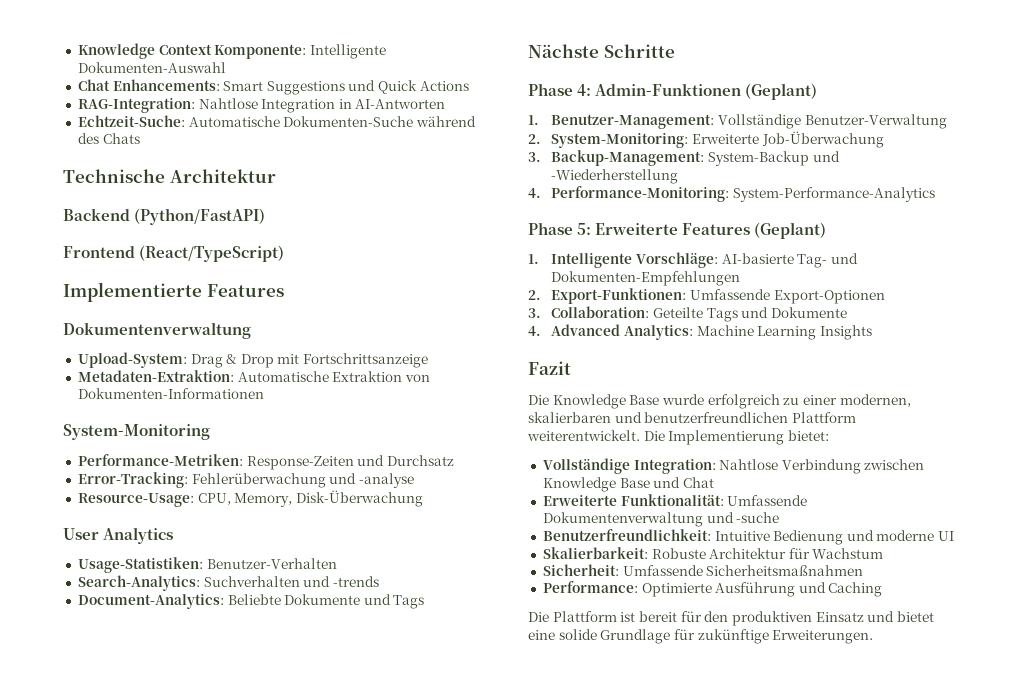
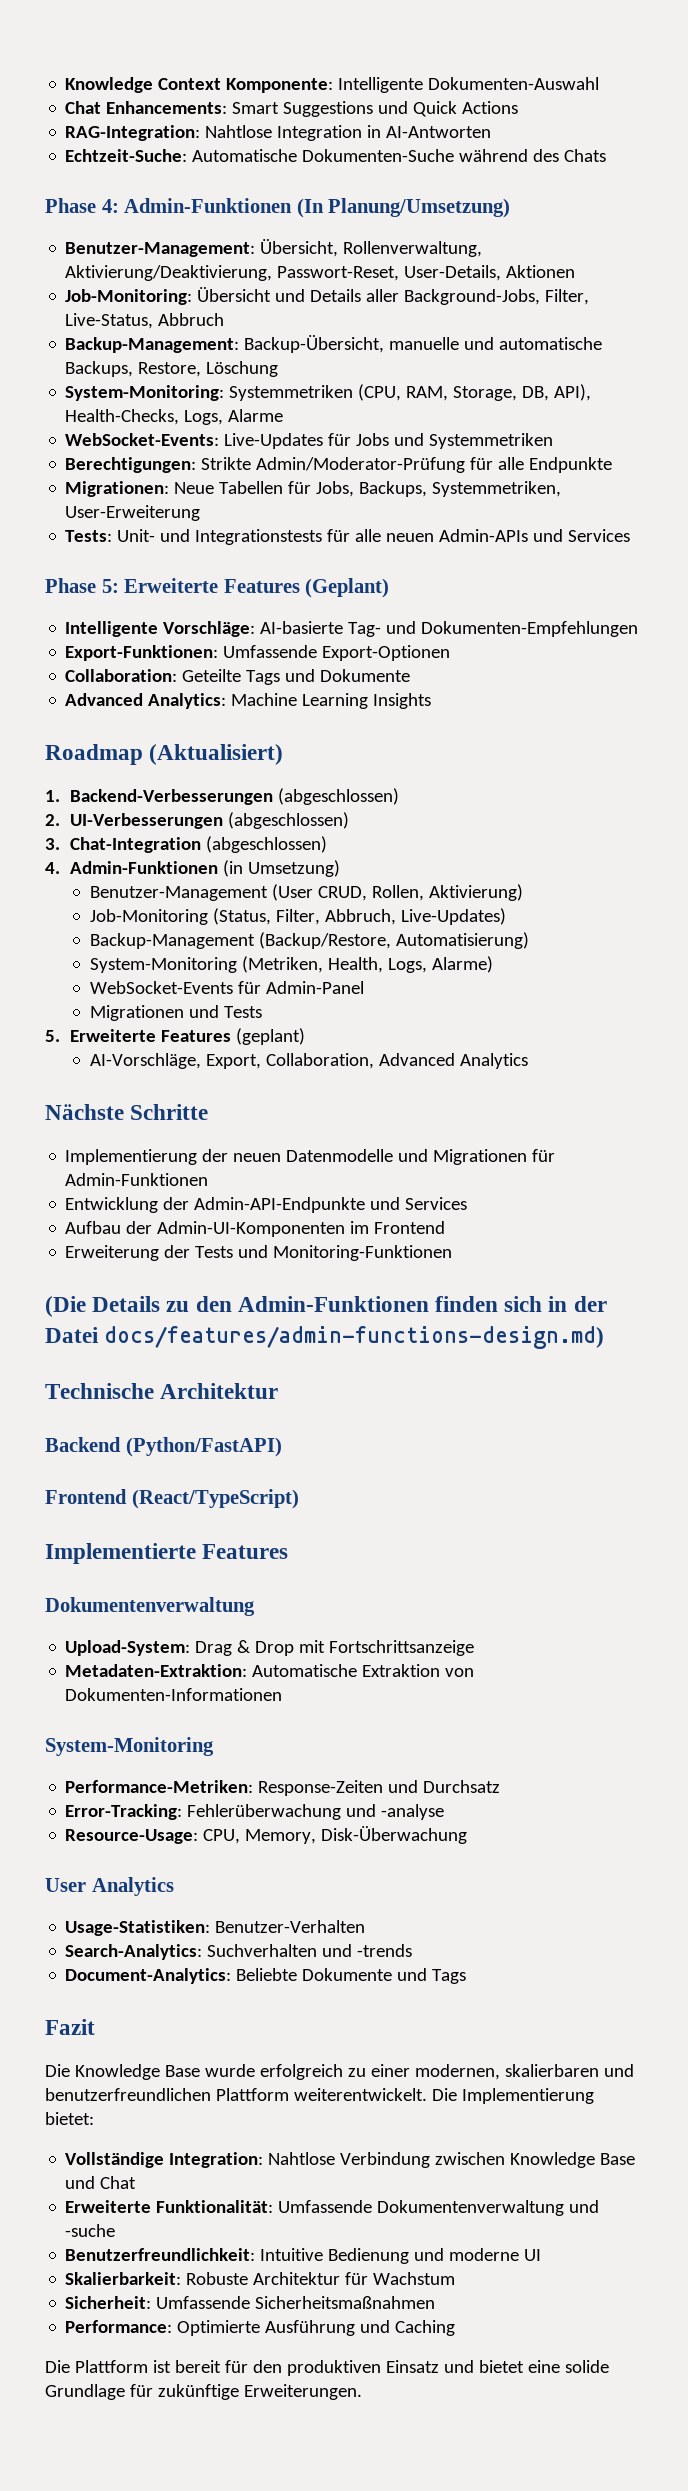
+ Phase 4: Admin-Funktionen (In Planung/Umsetzung)
+ Benutzer-Management: Übersicht, Rollenverwaltung, Aktivierung/Deaktivierung, Passwort-Reset, User-Details, Aktionen
+ Job-Monitoring: Übersicht und Details aller Background-Jobs, Filter, Live-Status, Abbruch
+ Backup-Management: Backup-Übersicht, manuelle und automatische Backups, Restore, Löschung
+ System-Monitoring: Systemmetriken (CPU, RAM, Storage, DB, API), Health-Checks, Logs, Alarme
+ WebSocket-Events: Live-Updates für Jobs und Systemmetriken
+ Berechtigungen: Strikte Admin/Moderator-Prüfung für alle Endpunkte
+ Migrationen: Neue Tabellen für Jobs, Backups, Systemmetriken, User-Erweiterung
+ Tests: Unit- und Integrationstests für alle neuen Admin-APIs und Services
+ Phase 5: Erweiterte Features (Geplant)
+ Intelligente Vorschläge: AI-basierte Tag- und Dokumenten-Empfehlungen
+ Export-Funktionen: Umfassende Export-Optionen
+ Collaboration: Geteilte Tags und Dokumente
+ Advanced Analytics: Machine Learning Insights
+ Roadmap (Aktualisiert)
+ 1. Backend-Verbesserungen (abgeschlossen)
+ 2. UI-Verbesserungen (abgeschlossen)
+ 3. Chat-Integration (abgeschlossen)
+ 4. Admin-Funktionen (in Umsetzung)
+ Benutzer-Management (User CRUD, Rollen, Aktivierung)
+ Job-Monitoring (Status, Filter, Abbruch, Live-Updates)
+ Backup-Management (Backup/Restore, Automatisierung)
+ System-Monitoring (Metriken, Health, Logs, Alarme)
+ WebSocket-Events für Admin-Panel
+ Migrationen und Tests
+ 5. Erweiterte Features (geplant)
+ AI-Vorschläge, Export, Collaboration, Advanced Analytics
+ Nächste Schritte
+ Implementierung der neuen Datenmodelle und Migrationen für Admin-Funktionen
+ Entwicklung der Admin-API-Endpunkte und Services
+ Aufbau der Admin-UI-Komponenten im Frontend
+ Erweiterung der Tests und Monitoring-Funktionen
+ (Die Details zu den Admin-Funktionen finden sich in der Datei docs/features/admin-functions-design.md)
- Nächste Schritte
- Phase 4: Admin-Funktionen (Geplant)
- 1. Benutzer-Management: Vollständige Benutzer-Verwaltung
- 2. System-Monitoring: Erweiterte Job-Überwachung
- 3. Backup-Management: System-Backup und -Wiederherstellung
- 4. Performance-Monitoring: System-Performance-Analytics
- Phase 5: Erweiterte Features (Geplant)
- 1. Intelligente Vorschläge: AI-basierte Tag- und Dokumenten-Empfehlungen
- 2. Export-Funktionen: Umfassende Export-Optionen
- 3. Collaboration: Geteilte Tags und Dokumente
- 4. Advanced Analytics: Machine Learning Insights

